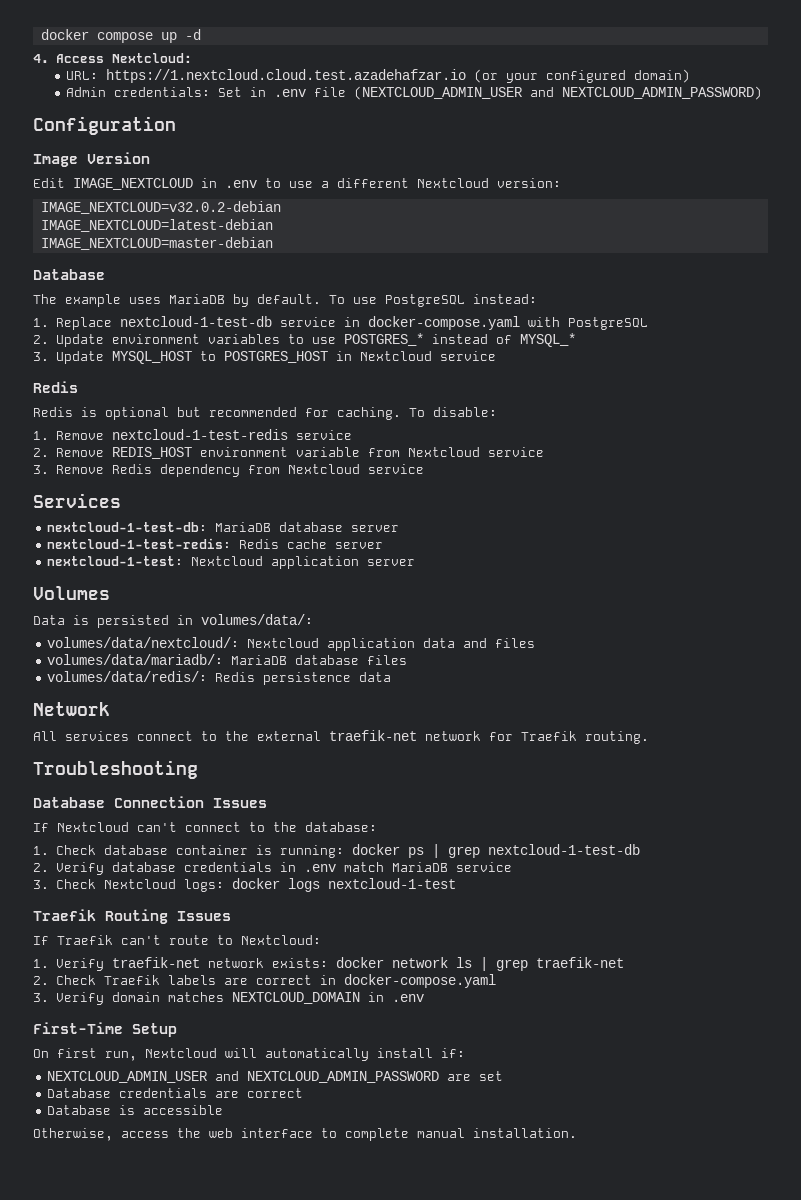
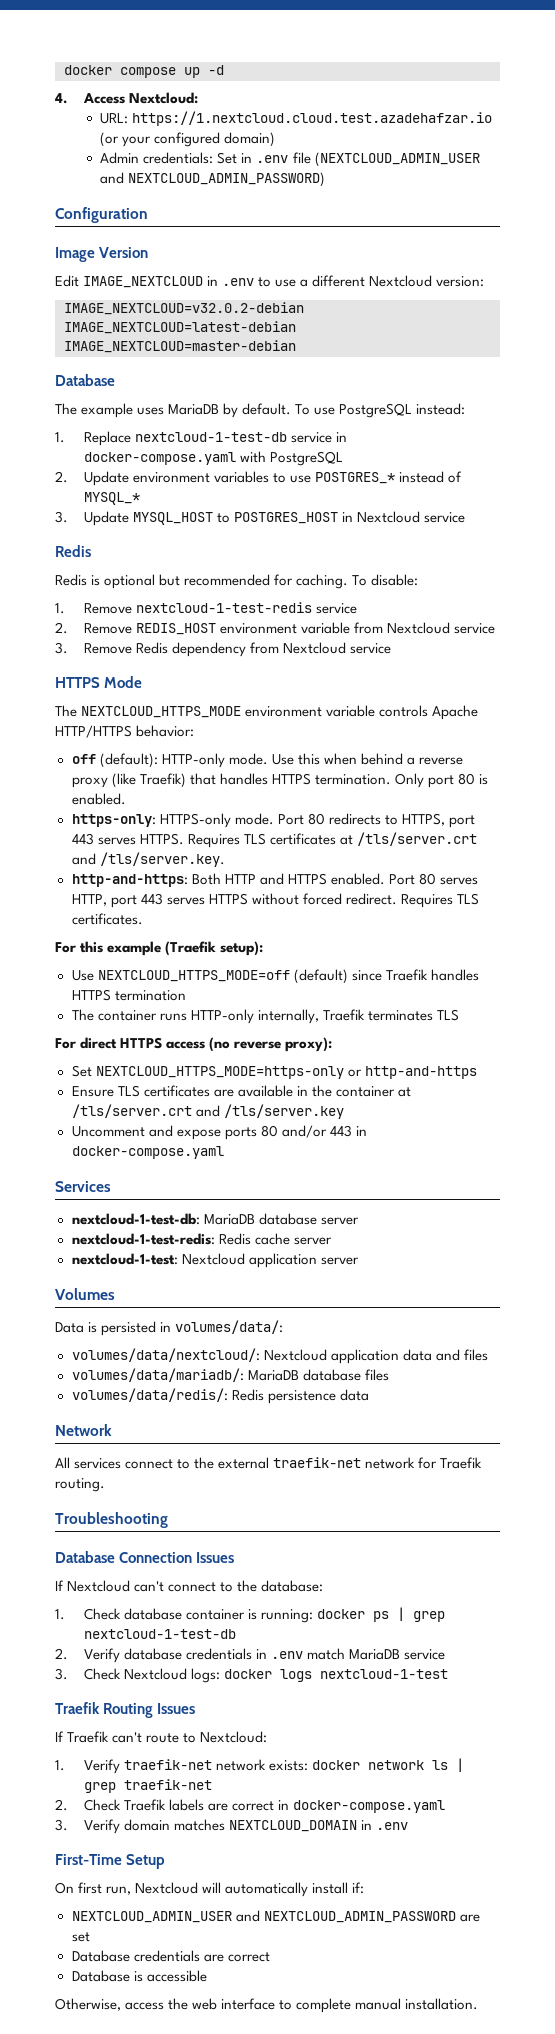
+ HTTPS Mode
+ The NEXTCLOUD_HTTPS_MODE environment variable controls Apache HTTP/HTTPS behavior:
+ off (default): HTTP-only mode. Use this when behind a reverse proxy (like Traefik) that handles HTTPS termination. Only port 80 is enabled.
+ https-only: HTTPS-only mode. Port 80 redirects to HTTPS, port 443 serves HTTPS. Requires TLS certificates at /tls/server.crt and /tls/server.key.
+ http-and-https: Both HTTP and HTTPS enabled. Port 80 serves HTTP, port 443 serves HTTPS without forced redirect. Requires TLS certificates.
+ For this example (Traefik setup):
+ Use NEXTCLOUD_HTTPS_MODE=off (default) since Traefik handles HTTPS termination
+ The container runs HTTP-only internally, Traefik terminates TLS
+ For direct HTTPS access (no reverse proxy):
+ Set NEXTCLOUD_HTTPS_MODE=https-only or http-and-https
+ Ensure TLS certificates are available in the container at /tls/server.crt and /tls/server.key
+ Uncomment and expose ports 80 and/or 443 in docker-compose.yaml

